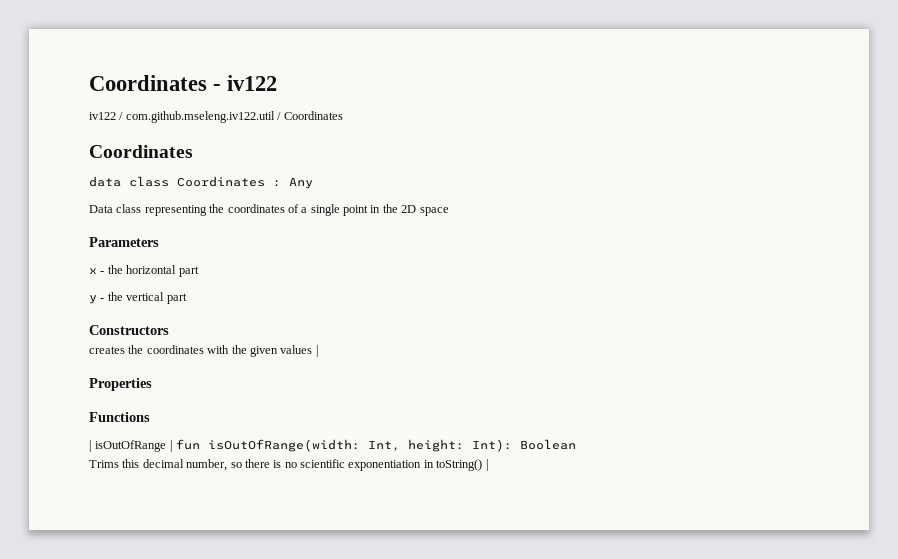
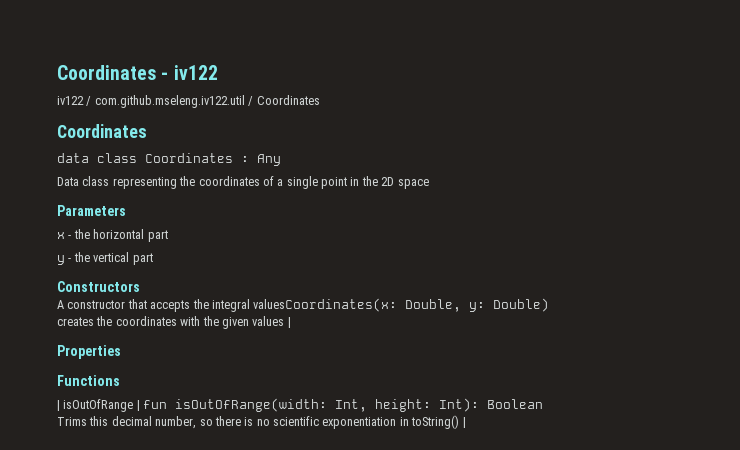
+ A constructor that accepts the integral valuesCoordinates(x: Double, y: Double)

